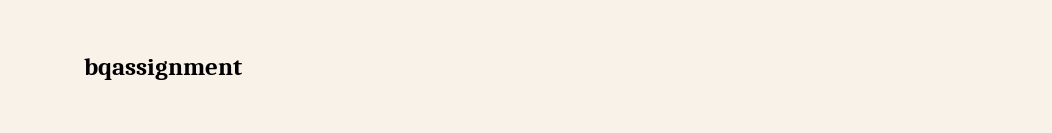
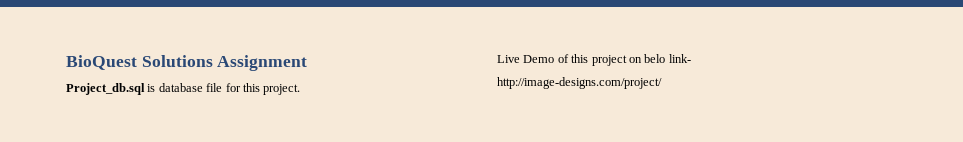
- bqassignment
+ BioQuest Solutions Assignment
+ Project_db.sql is database file for this project.
+ Live Demo of this project on belo link-
+ http://image-designs.com/project/

